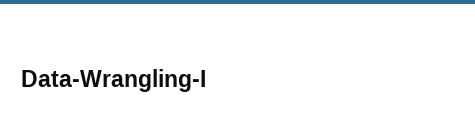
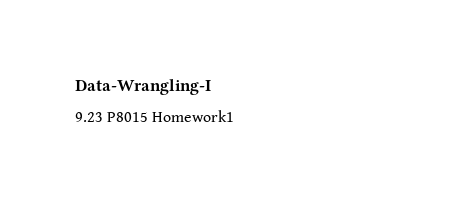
+ 9.23 P8015 Homework1

